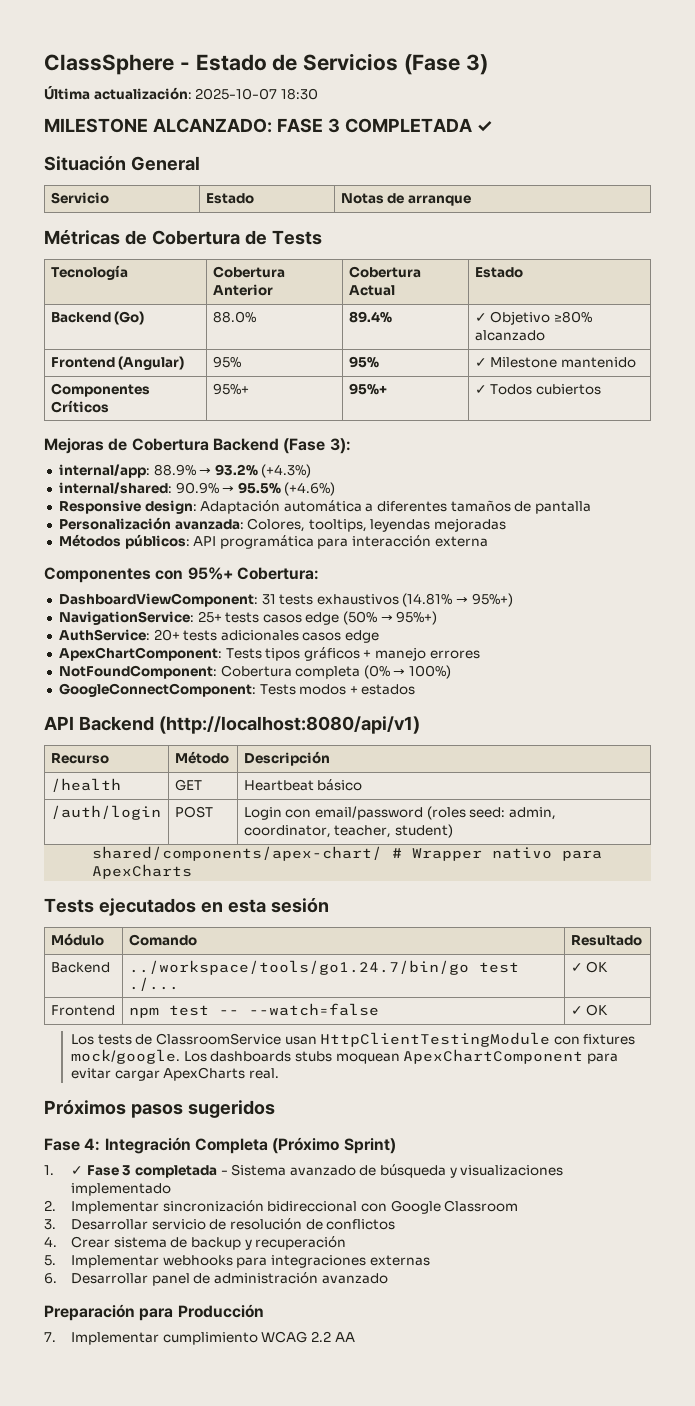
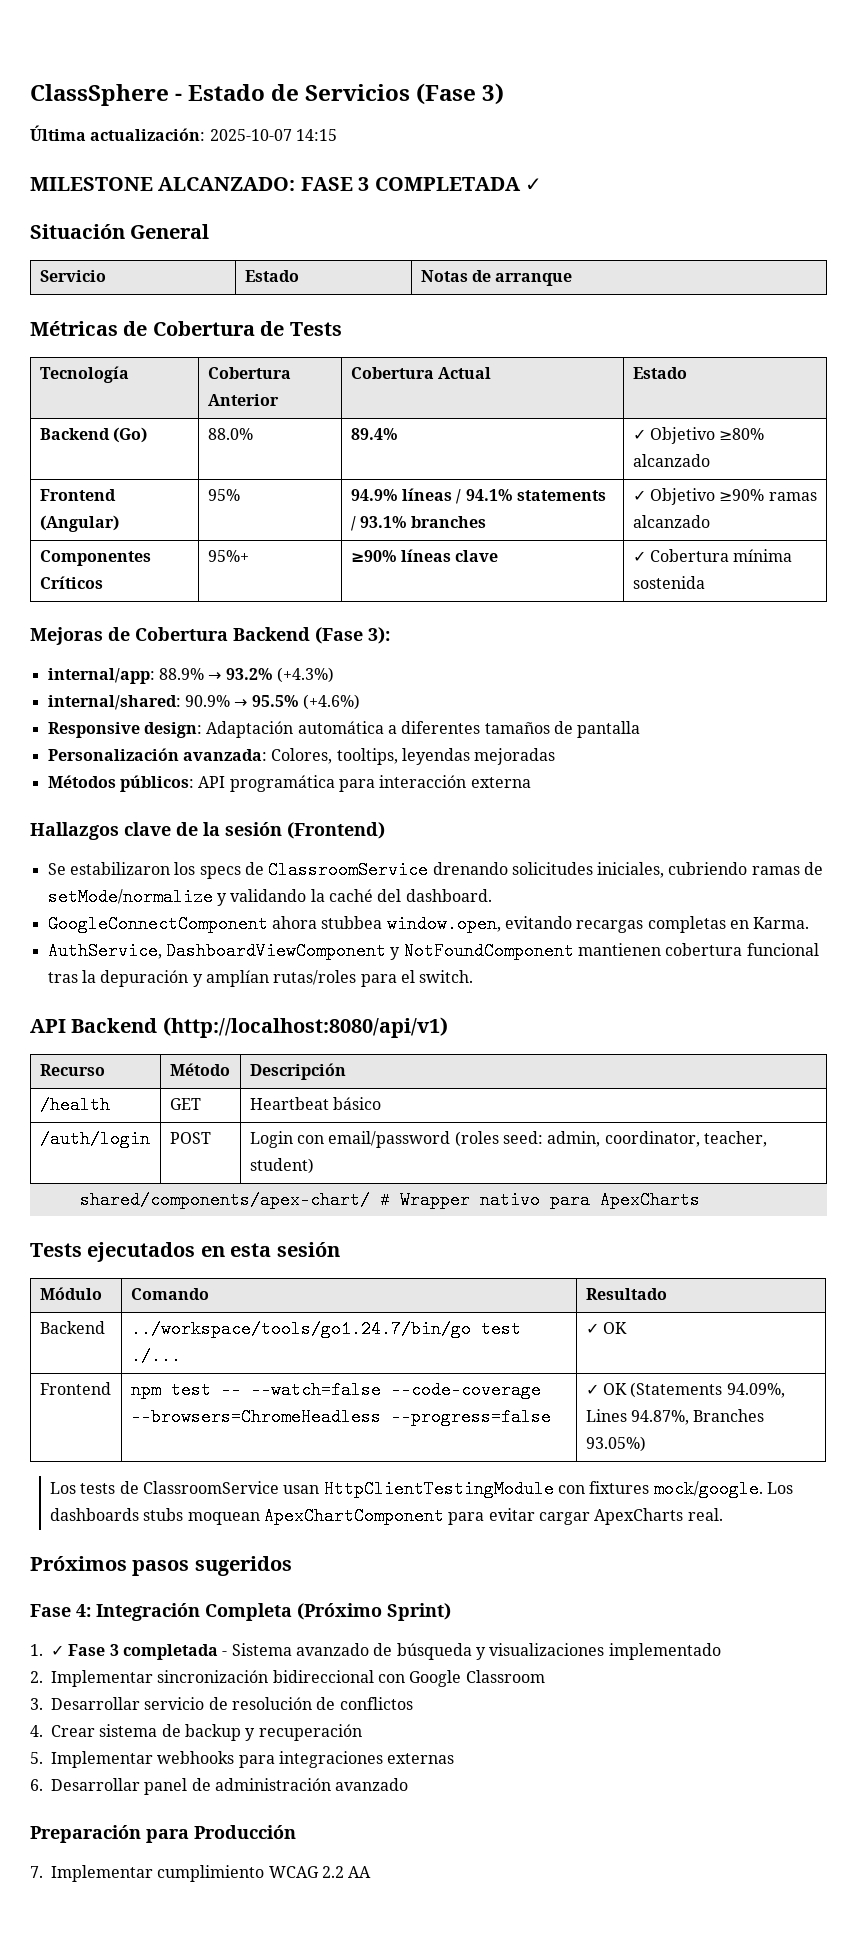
- Última actualización: 2025-10-07 18:30
+ Última actualización: 2025-10-07 14:15
- Frontend (Angular) | 95% | 95% | ✓ Milestone mantenido
- Componentes Críticos | 95%+ | 95%+ | ✓ Todos cubiertos
+ Frontend (Angular) | 95% | 94.9% líneas / 94.1% statements / 93.1% branches | ✓ Objetivo ≥90% ramas alcanzado
+ Componentes Críticos | 95%+ | ≥90% líneas clave | ✓ Cobertura mínima sostenida
- Componentes con 95%+ Cobertura:
- DashboardViewComponent: 31 tests exhaustivos (14.81% → 95%+)
- NavigationService: 25+ tests casos edge (50% → 95%+)
- AuthService: 20+ tests adicionales casos edge
- ApexChartComponent: Tests tipos gráficos + manejo errores
- NotFoundComponent: Cobertura completa (0% → 100%)
- GoogleConnectComponent: Tests modos + estados
+ Hallazgos clave de la sesión (Frontend)
+ Se estabilizaron los specs de ClassroomService drenando solicitudes iniciales, cubriendo ramas de setMode/normalize y validando la caché del dashboard.
+ GoogleConnectComponent ahora stubbea window.open, evitando recargas completas en Karma.
+ AuthService, DashboardViewComponent y NotFoundComponent mantienen cobertura funcional tras la depuración y amplían rutas/roles para el switch.
- Frontend | npm test -- --watch=false | ✓ OK
+ Frontend | npm test -- --watch=false --code-coverage --browsers=ChromeHeadless --progress=false | ✓ OK (Statements 94.09%, Lines 94.87%, Branches 93.05%)

